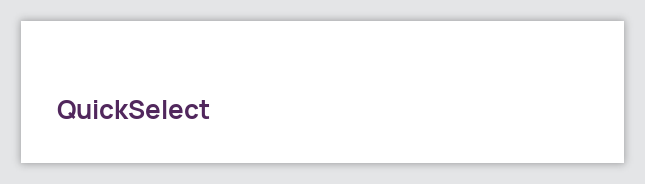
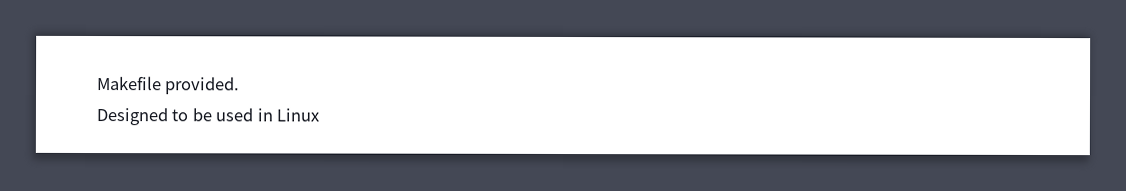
- QuickSelect
+ Makefile provided.
+ Designed to be used in Linux

